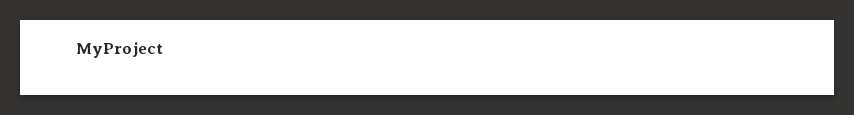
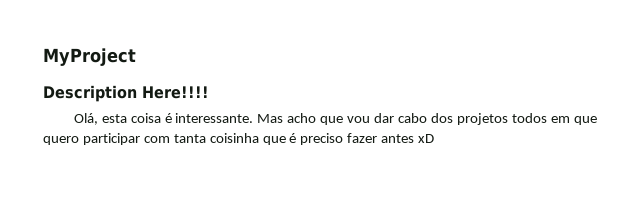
+ Description Here!!!!
+ Olá, esta coisa é interessante. Mas acho que vou dar cabo dos projetos todos em que quero participar com tanta coisinha que é preciso fazer antes xD

